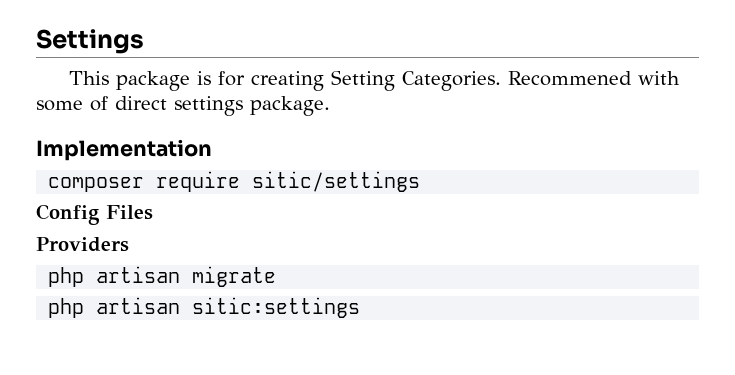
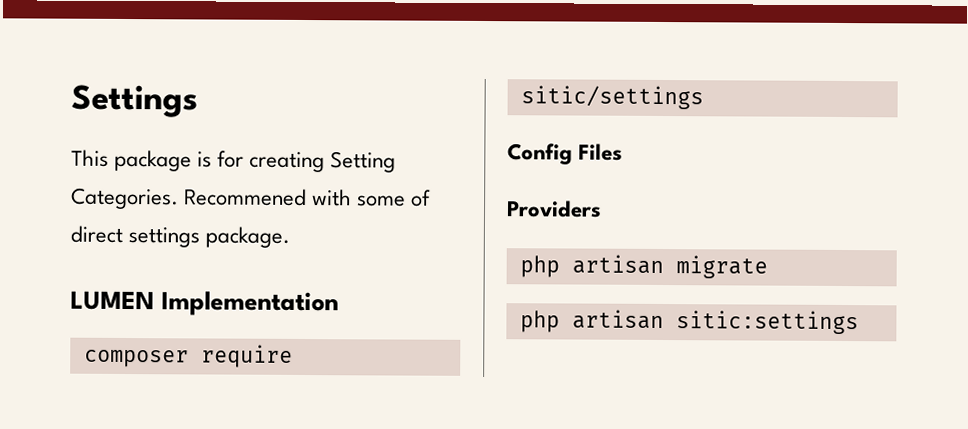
- Implementation
+ LUMEN Implementation

